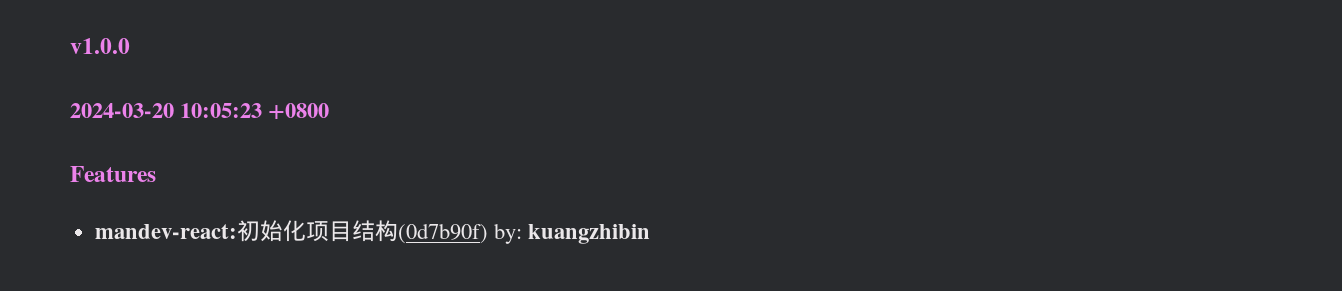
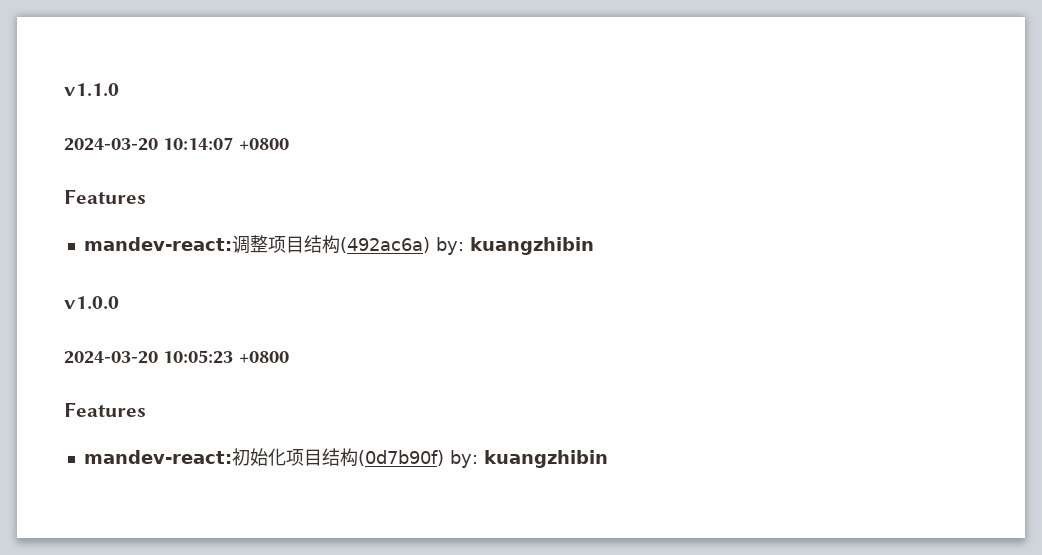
+ v1.1.0
+ 2024-03-20 10:14:07 +0800
+ Features
+ mandev-react:调整项目结构(492ac6a) by: kuangzhibin

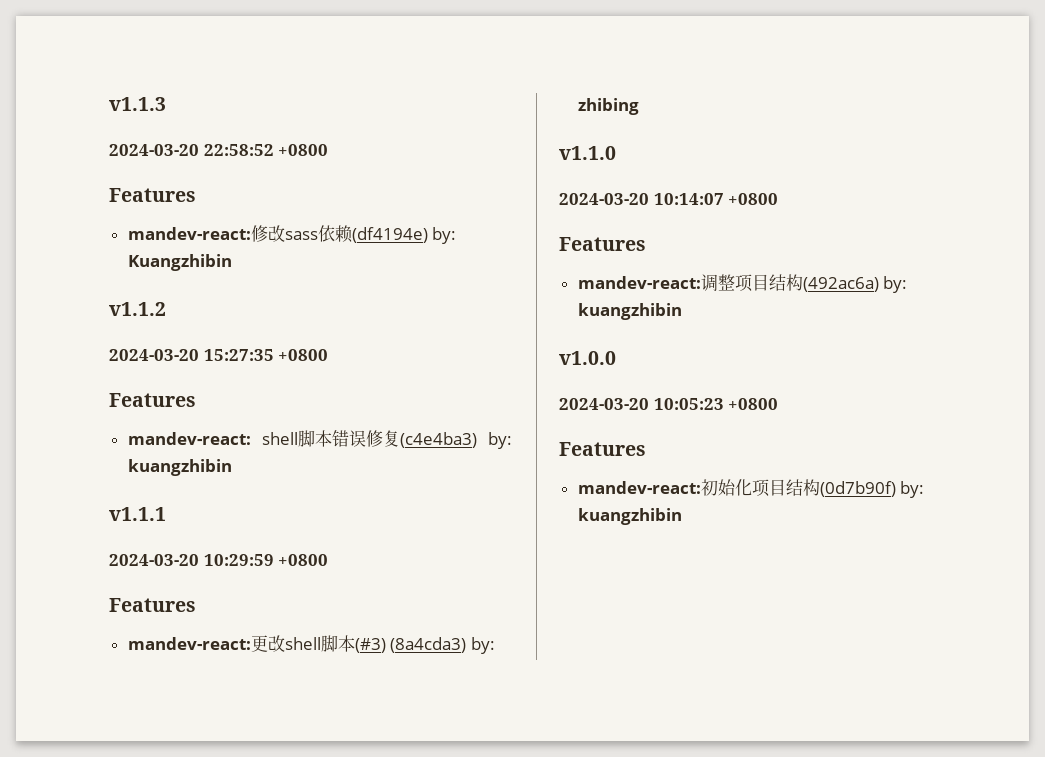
+ v1.1.3
+ 2024-03-20 22:58:52 +0800
+ Features
+ mandev-react:修改sass依赖(df4194e) by: Kuangzhibin
+ v1.1.2
+ 2024-03-20 15:27:35 +0800
+ Features
+ mandev-react: shell脚本错误修复(c4e4ba3) by: kuangzhibin
+ v1.1.1
+ 2024-03-20 10:29:59 +0800
+ Features
+ mandev-react:更改shell脚本(#3) (8a4cda3) by: zhibing

